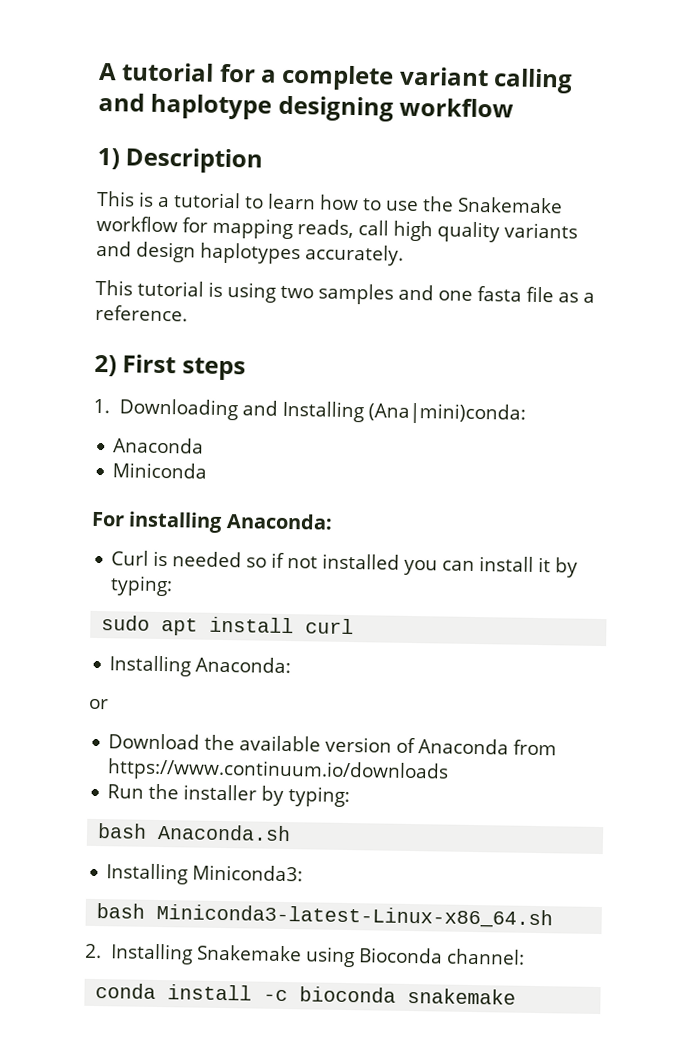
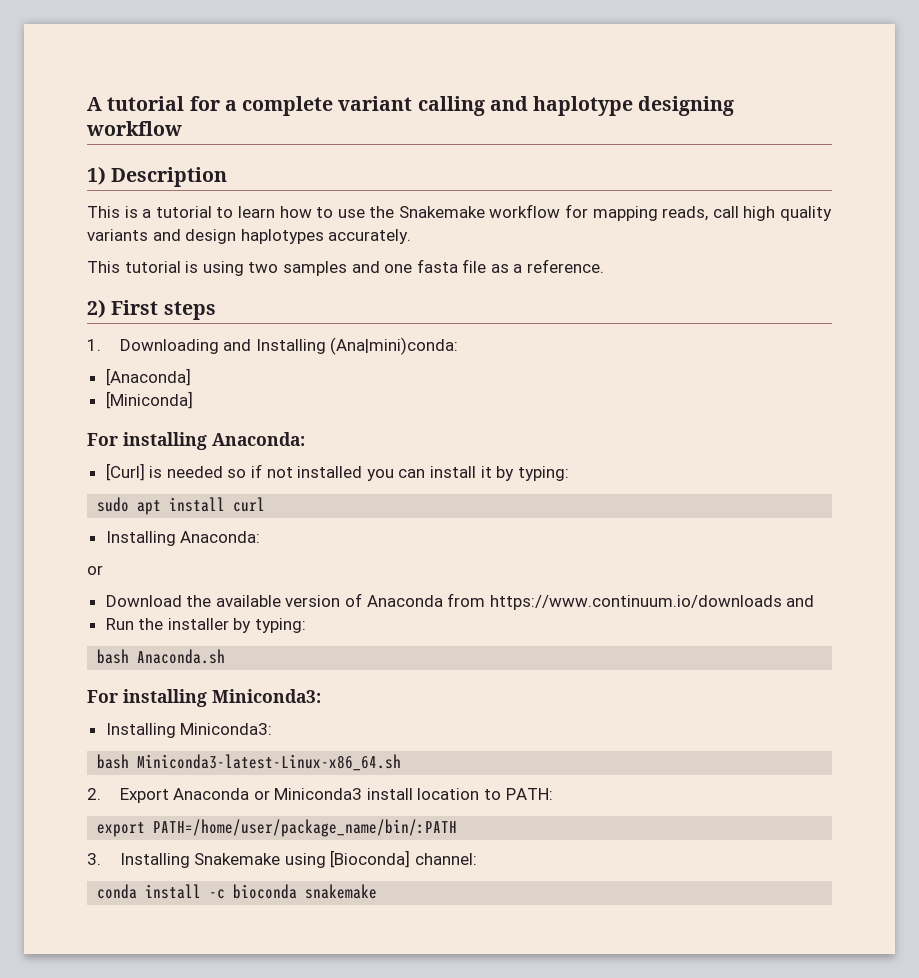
  1. Downloading and Installing (Ana|mini)conda:
- Anaconda
- Miniconda
+ [Anaconda]
+ [Miniconda]
- Curl is needed so if not installed you can install it by typing:
+ [Curl] is needed so if not installed you can install it by typing:
- Download the available version of Anaconda from https://www.continuum.io/downloads
+ Download the available version of Anaconda from https://www.continuum.io/downloads and
+ For installing Miniconda3:
- 2. Installing Snakemake using Bioconda channel:
+ 2. Export Anaconda or Miniconda3 install location to PATH:
+ export PATH=/home/user/package_name/bin/:PATH
+ 3. Installing Snakemake using [Bioconda] channel:

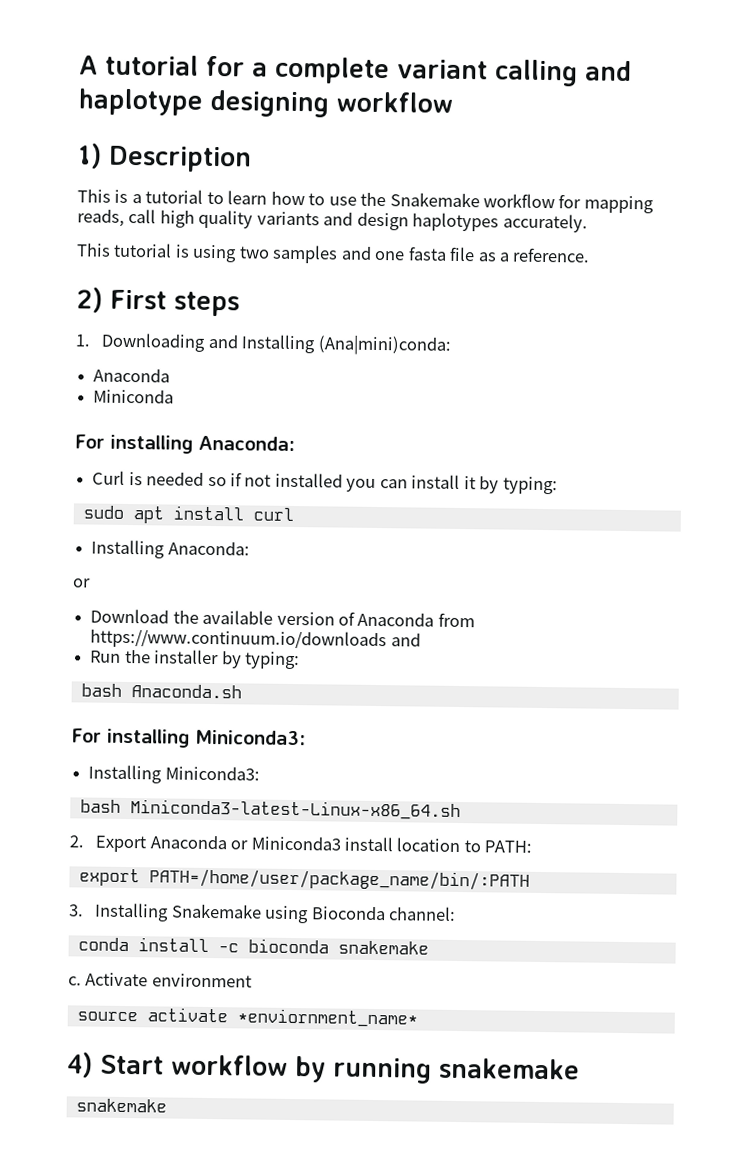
  1. Downloading and Installing (Ana|mini)conda:
- [Anaconda]
- [Miniconda]
+ Anaconda
+ Miniconda
- [Curl] is needed so if not installed you can install it by typing:
+ Curl is needed so if not installed you can install it by typing:
- 3. Installing Snakemake using [Bioconda] channel:
+ 3. Installing Snakemake using Bioconda channel:
+ c. Activate environment
+ source activate *enviornment_name*
+ 4) Start workflow by running snakemake
+ snakemake

